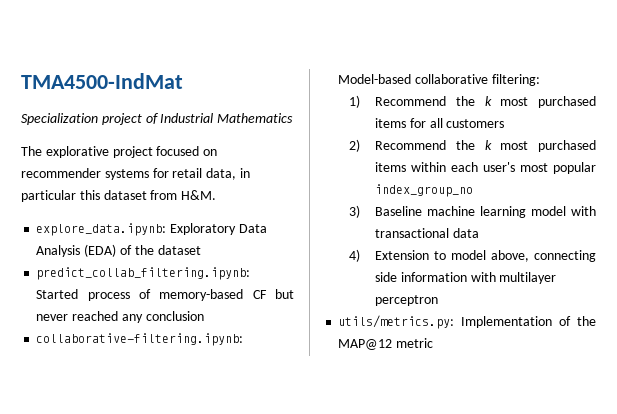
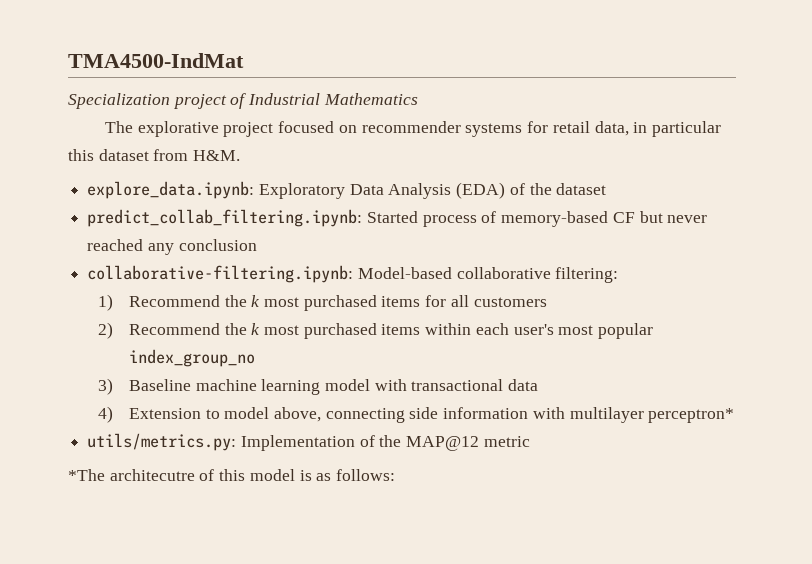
- 4) Extension to model above, connecting side information with multilayer perceptron
+ 4) Extension to model above, connecting side information with multilayer perceptron*
+ *The architecutre of this model is as follows:

